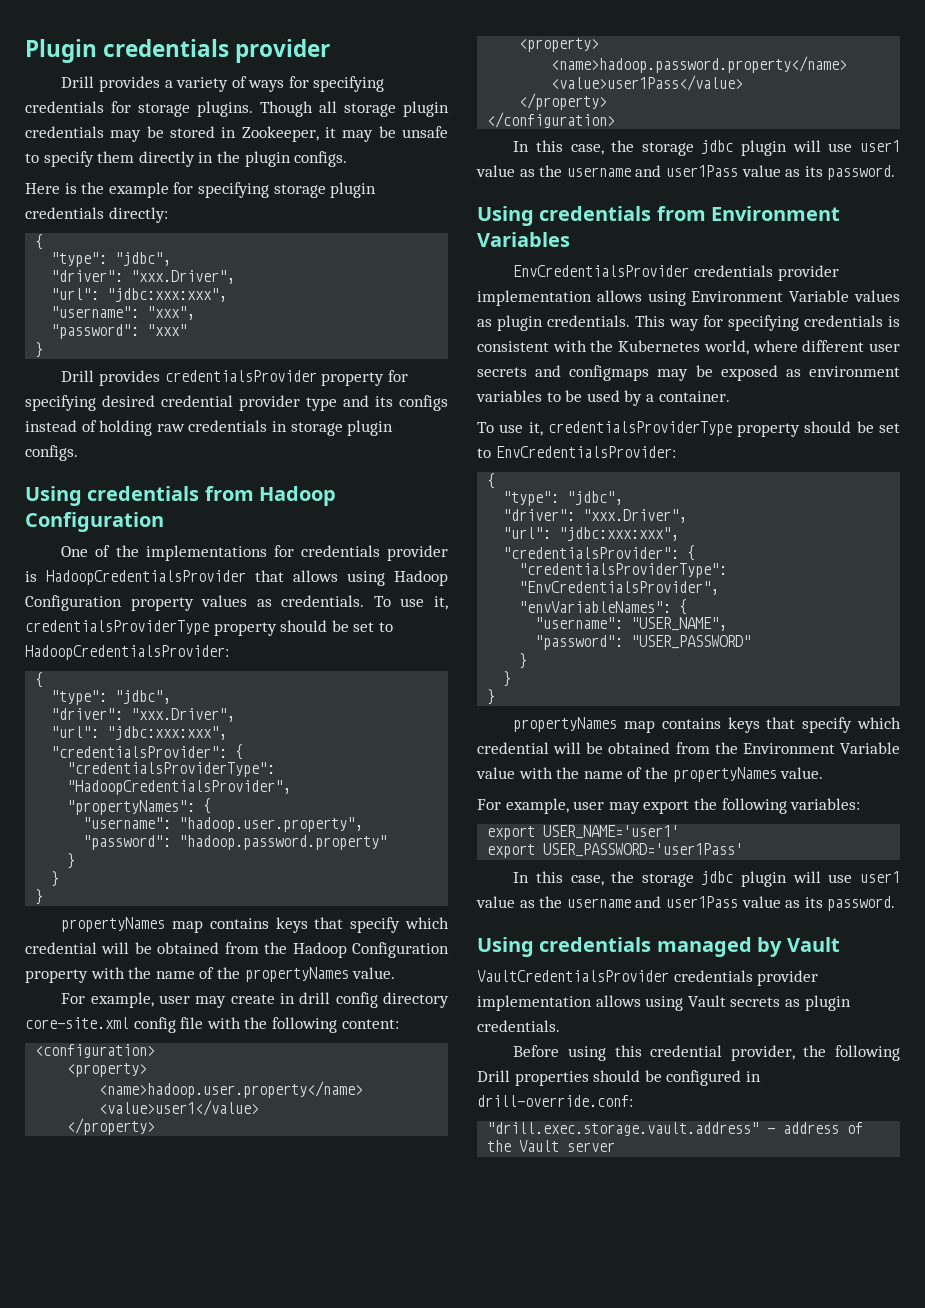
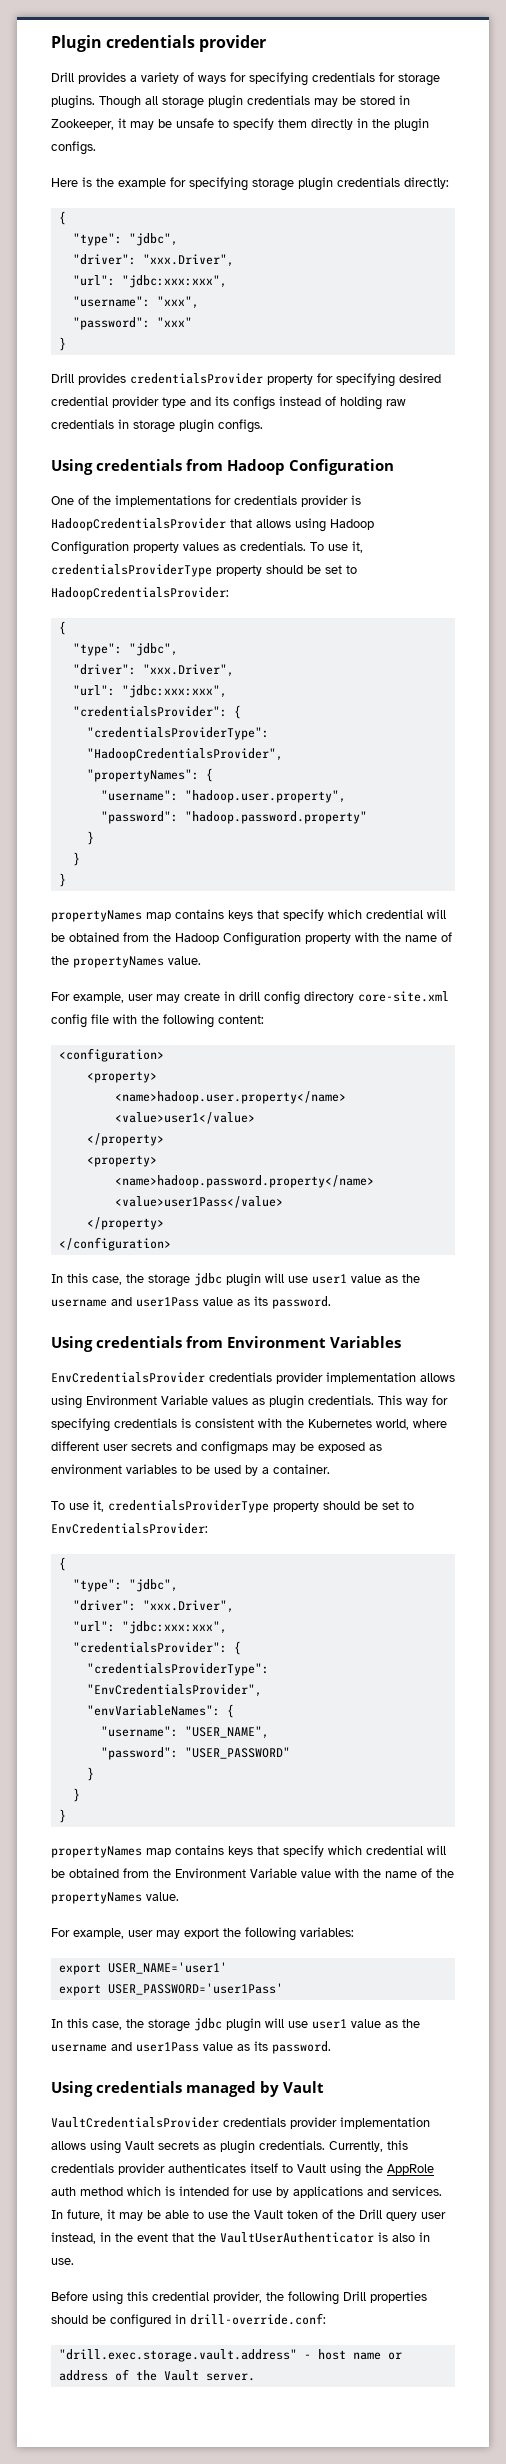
+ Currently, this credentials provider authenticates itself to Vault using the AppRole auth method which is intended for use by applications and services. In future, it may be able to use the Vault token of the Drill query user instead, in the event that the VaultUserAuthenticator is also in use.
- "drill.exec.storage.vault.address" - address of the Vault server
+ "drill.exec.storage.vault.address" - host name or address of the Vault server.

